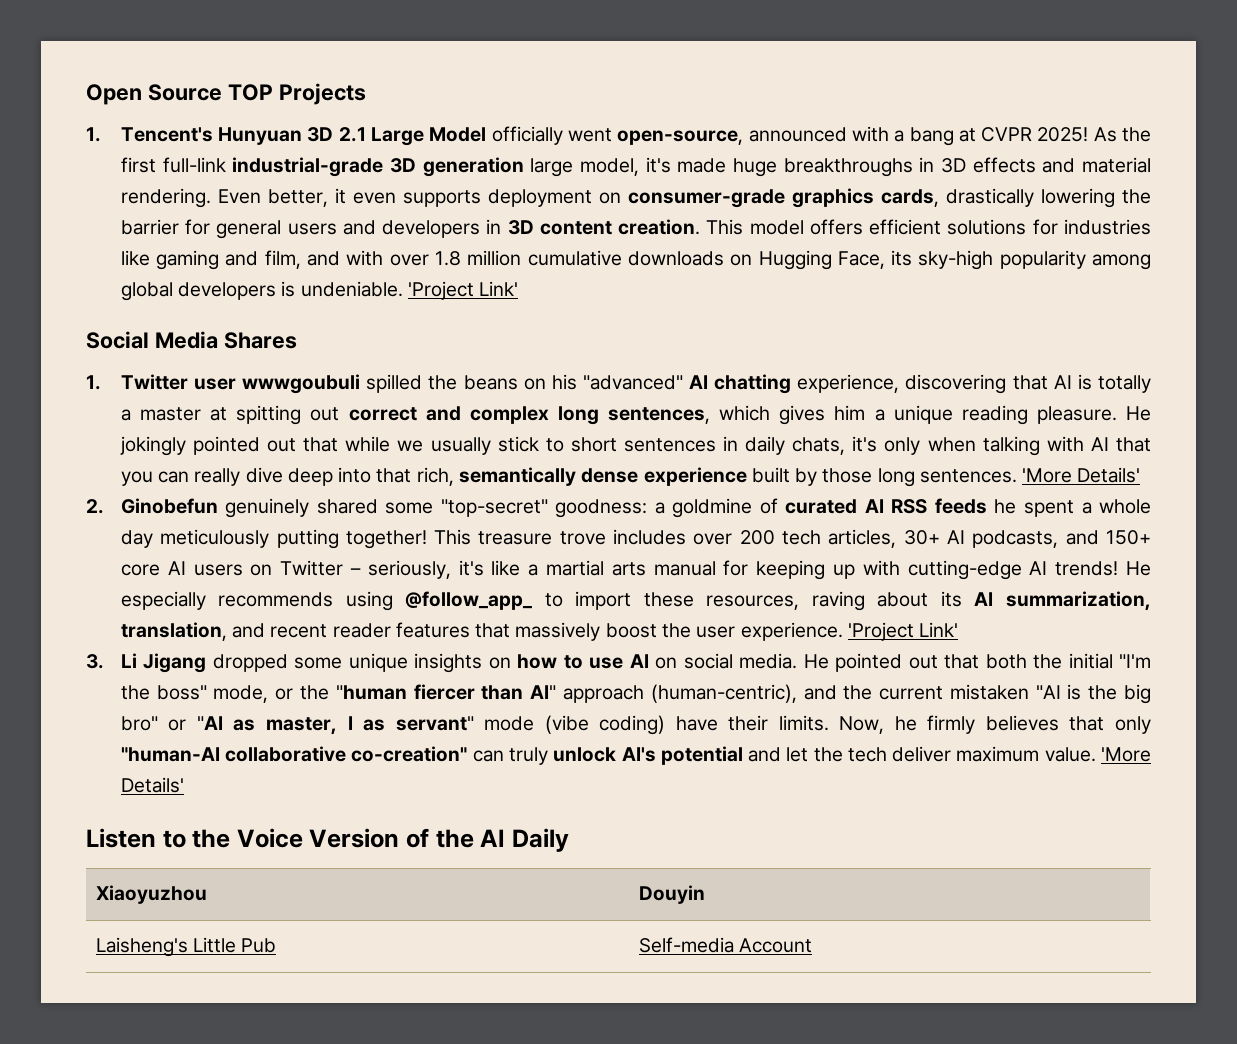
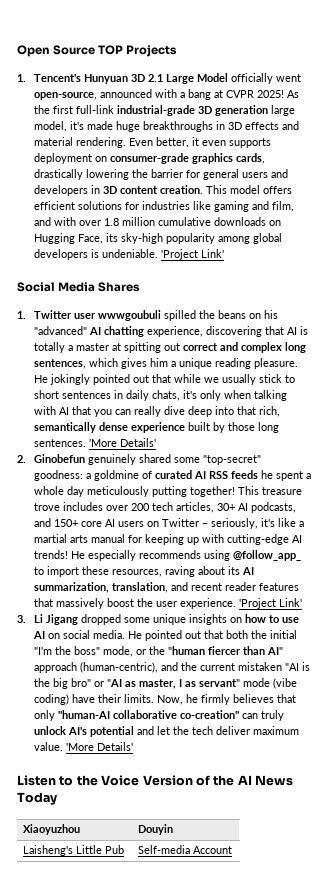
- Listen to the Voice Version of the AI Daily
+ Listen to the Voice Version of the AI News Today

